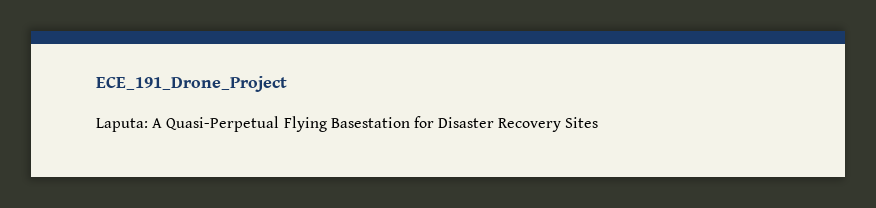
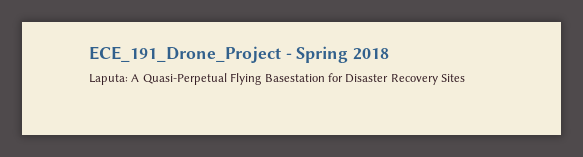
- ECE_191_Drone_Project
+ ECE_191_Drone_Project - Spring 2018

